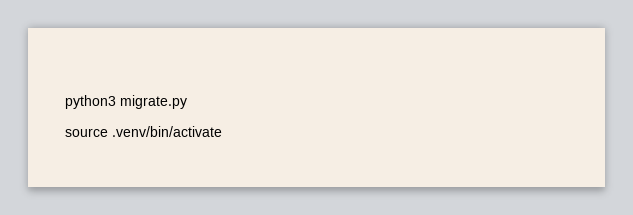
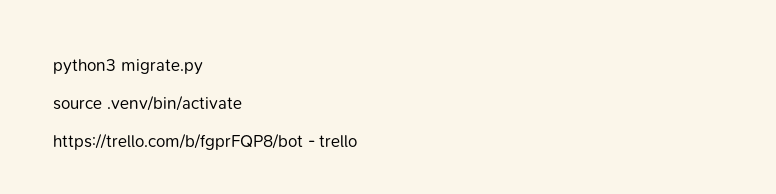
+ https://trello.com/b/fgprFQP8/bot - trello

